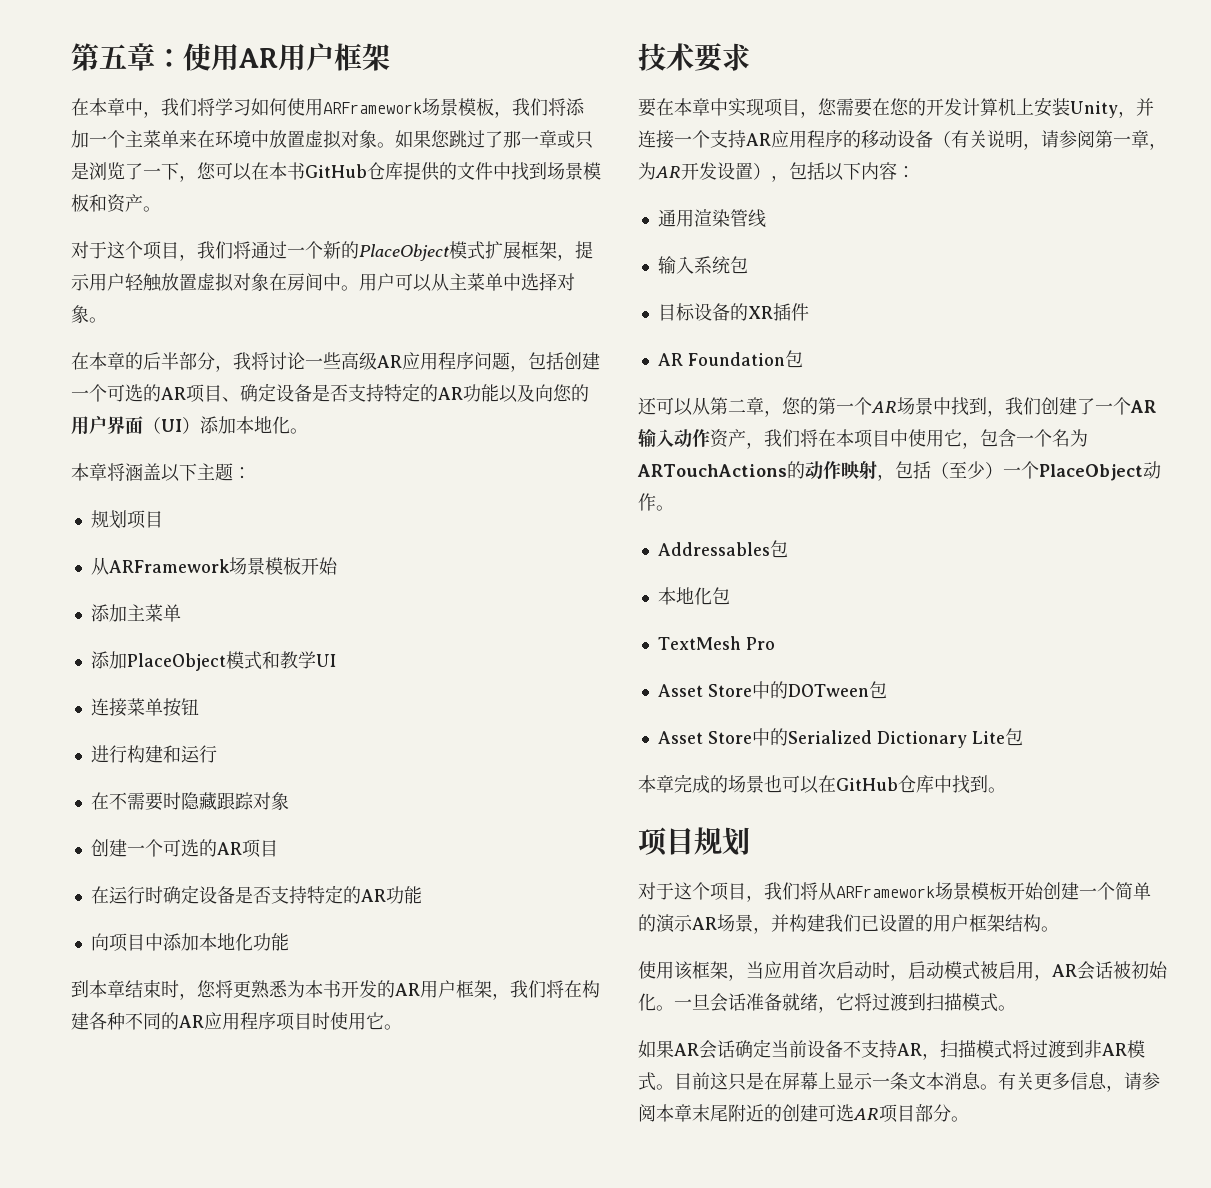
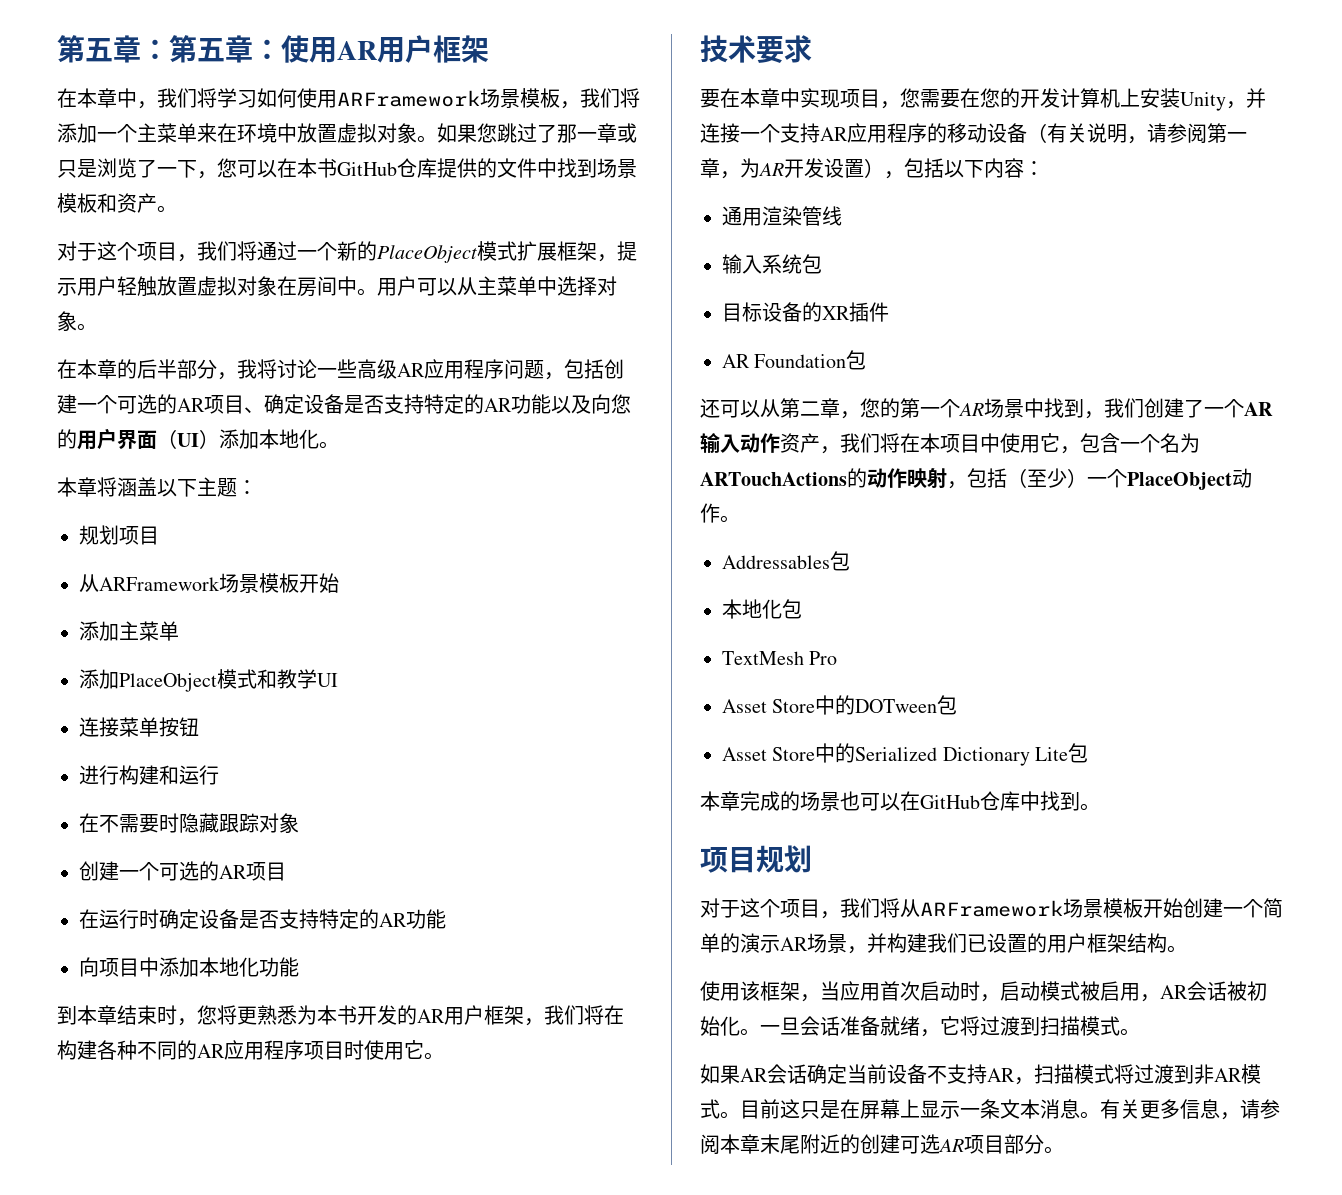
- 第五章：使用AR用户框架
+ 第五章：第五章：使用AR用户框架

